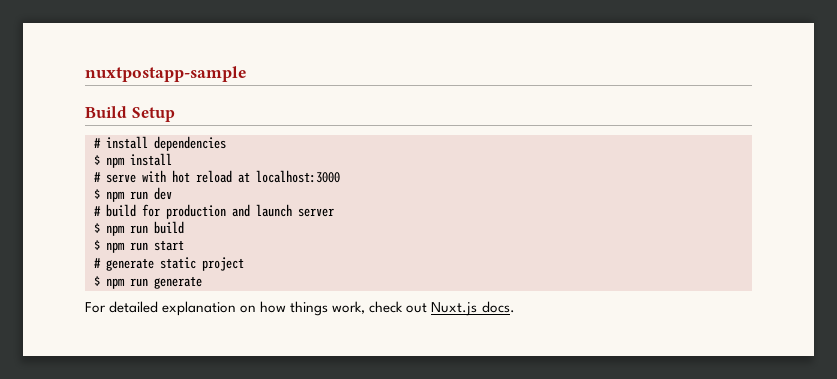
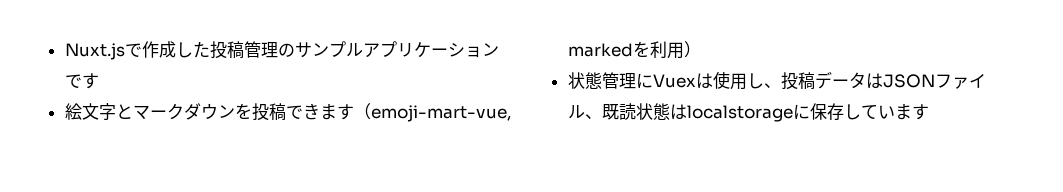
- nuxtpostapp-sample
- Build Setup
- # install dependencies
- $ npm install
- # serve with hot reload at localhost:3000
- $ npm run dev
- # build for production and launch server
- $ npm run build
- $ npm run start
- # generate static project
- $ npm run generate
- For detailed explanation on how things work, check out Nuxt.js docs.
+ Nuxt.jsで作成した投稿管理のサンプルアプリケーションです
+ 絵文字とマークダウンを投稿できます（emoji-mart-vue, markedを利用）
+ 状態管理にVuexは使用し、投稿データはJSONファイル、既読状態はlocalstorageに保存しています

